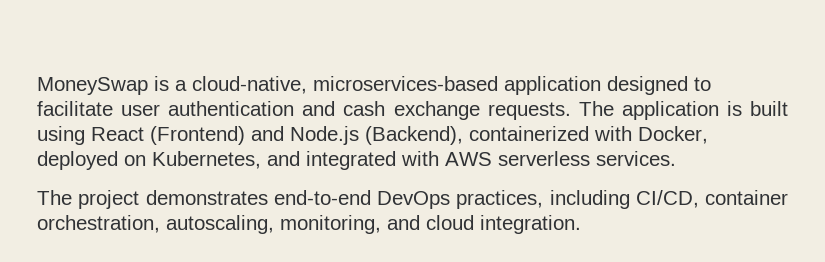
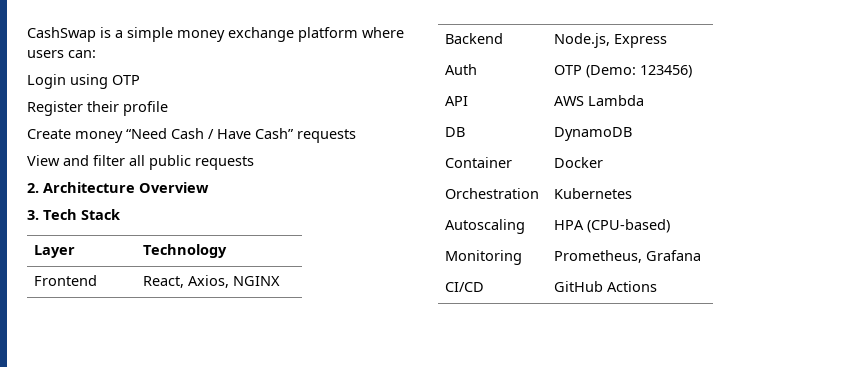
- MoneySwap is a cloud-native, microservices-based application designed to facilitate user authentication and cash exchange requests. The application is built using React (Frontend) and Node.js (Backend), containerized with Docker, deployed on Kubernetes, and integrated with AWS serverless services.
- The project demonstrates end-to-end DevOps practices, including CI/CD, container orchestration, autoscaling, monitoring, and cloud integration.
+ CashSwap is a simple money exchange platform where users can:
+ Login using OTP
+ Register their profile
+ Create money “Need Cash / Have Cash” requests
+ View and filter all public requests
+ 2. Architecture Overview
+ 3. Tech Stack
+ Layer | Technology
+ Frontend | React, Axios, NGINX
+ Backend | Node.js, Express
+ Auth | OTP (Demo: 123456)
+ API | AWS Lambda
+ DB | DynamoDB
+ Container | Docker
+ Orchestration | Kubernetes
+ Autoscaling | HPA (CPU-based)
+ Monitoring | Prometheus, Grafana
+ CI/CD | GitHub Actions

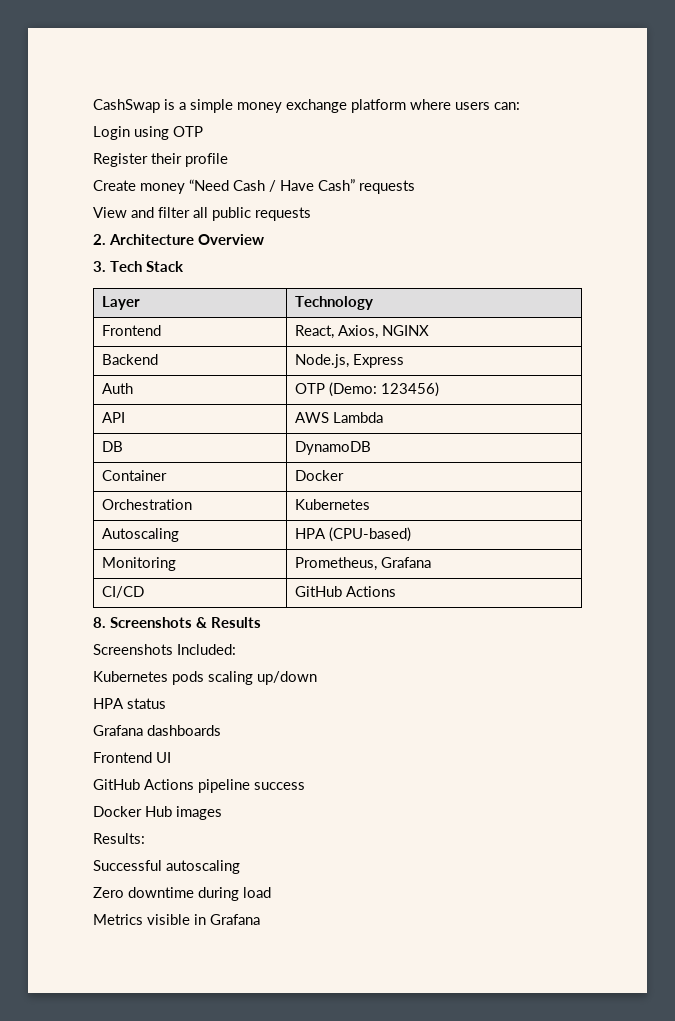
+ 8. Screenshots & Results
+ Screenshots Included:
+ Kubernetes pods scaling up/down
+ HPA status
+ Grafana dashboards
+ Frontend UI
+ GitHub Actions pipeline success
+ Docker Hub images
+ Results:
+ Successful autoscaling
+ Zero downtime during load
+ Metrics visible in Grafana

